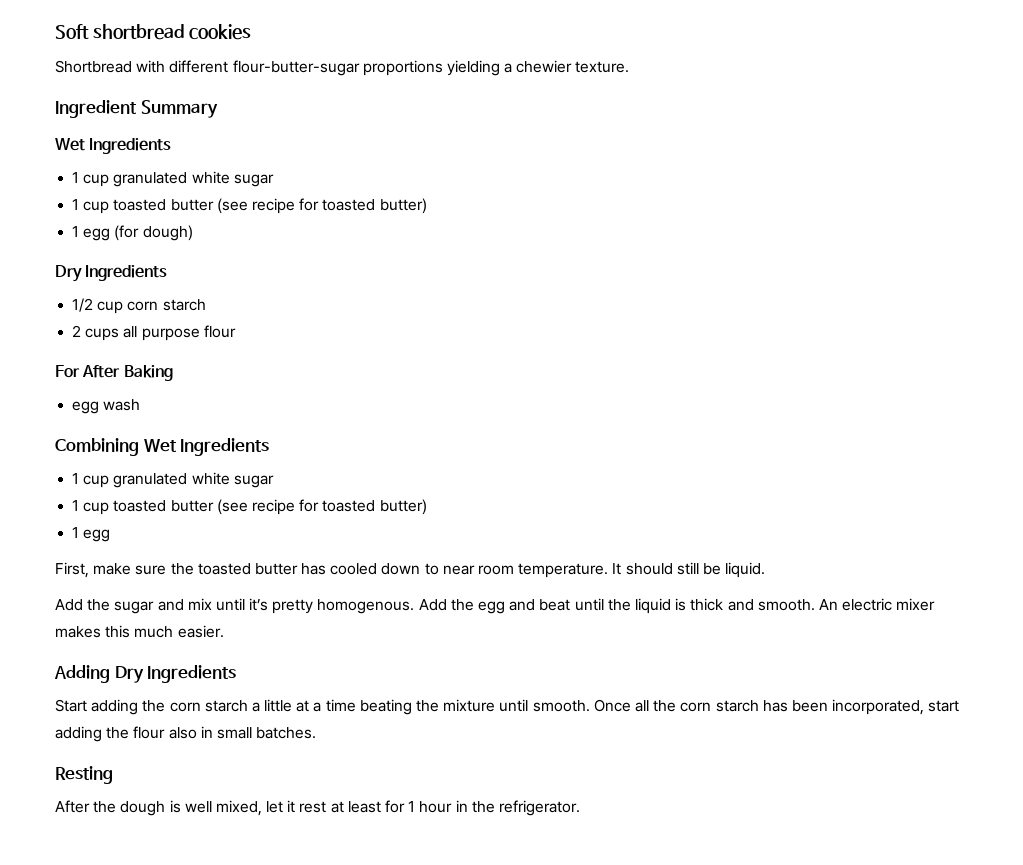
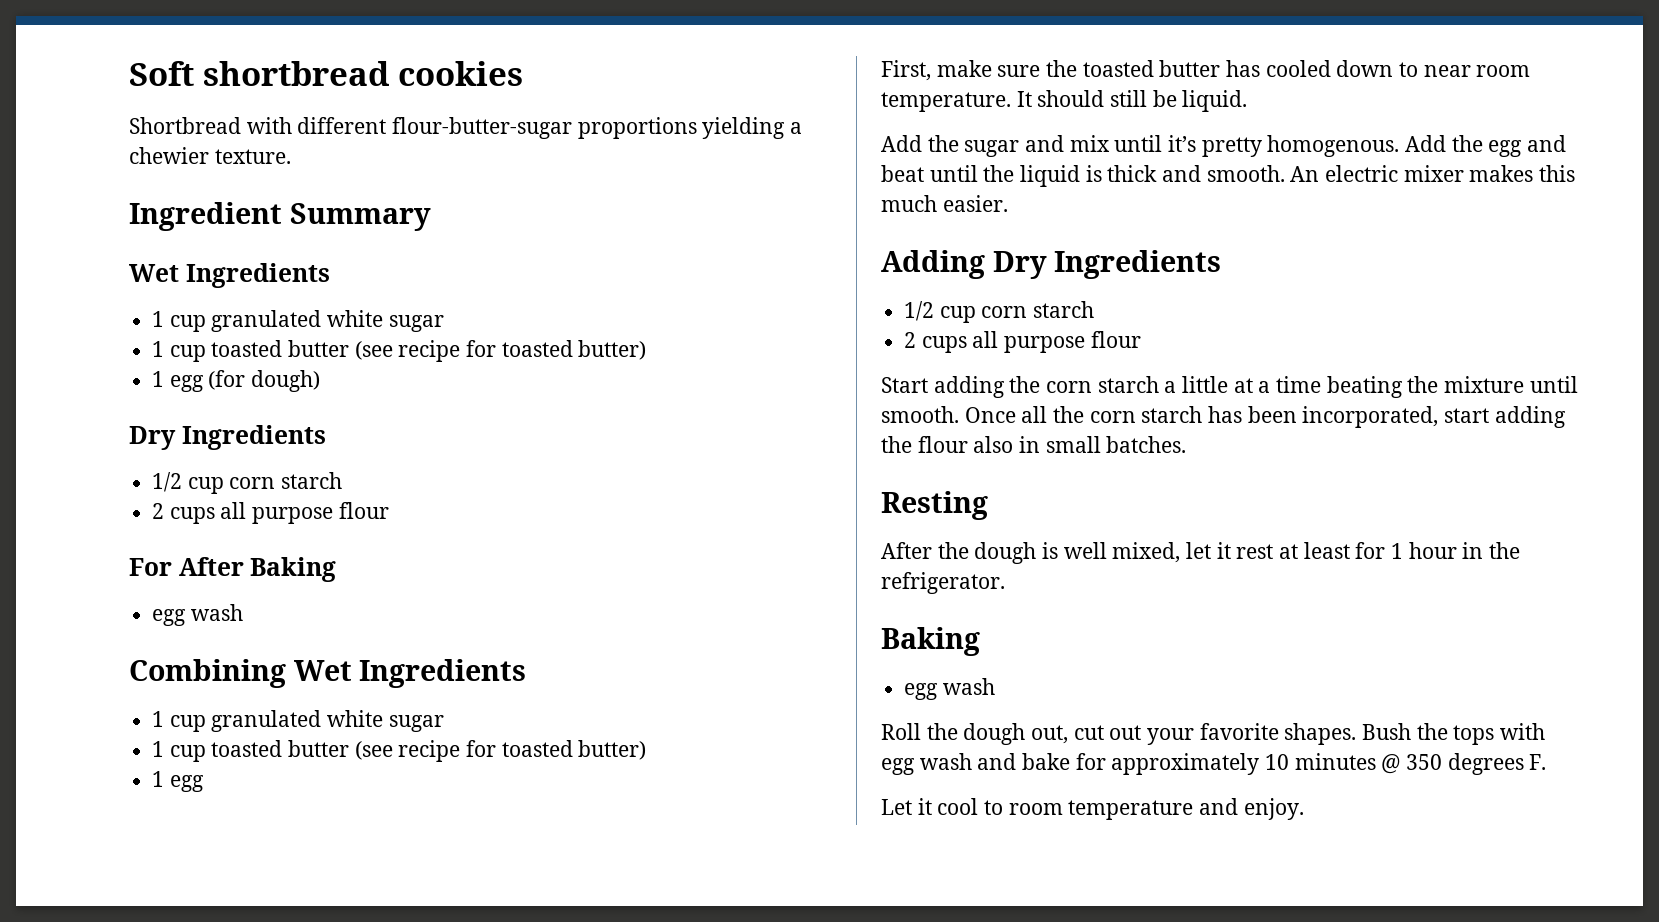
  Adding Dry Ingredients
+ 1/2 cup corn starch
+ 2 cups all purpose flour
  After the dough is well mixed, let it rest at least for 1 hour in the refrigerator.
+ Baking
+ egg wash
+ Roll the dough out, cut out your favorite shapes. Bush the tops with egg wash and bake for approximately 10 minutes @ 350 degrees F.
+ Let it cool to room temperature and enjoy.

